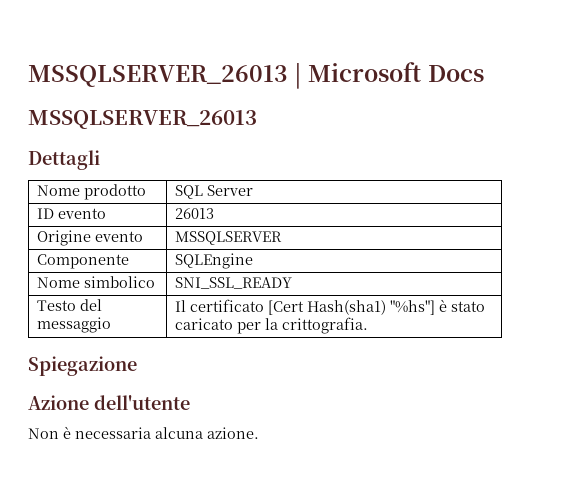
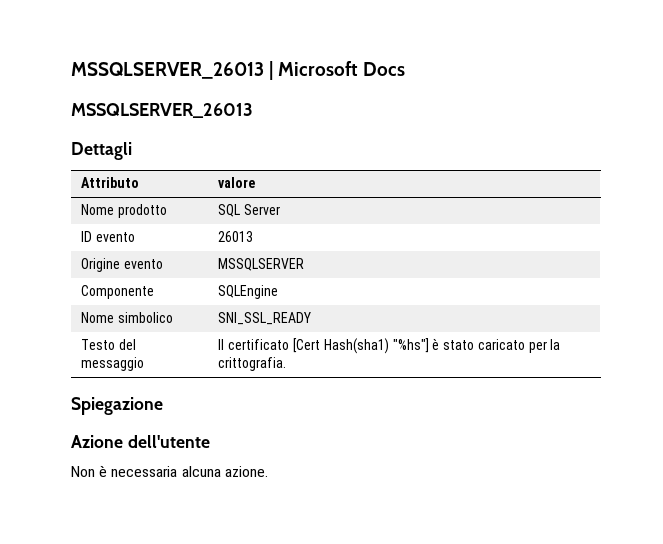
+ Attributo | valore

